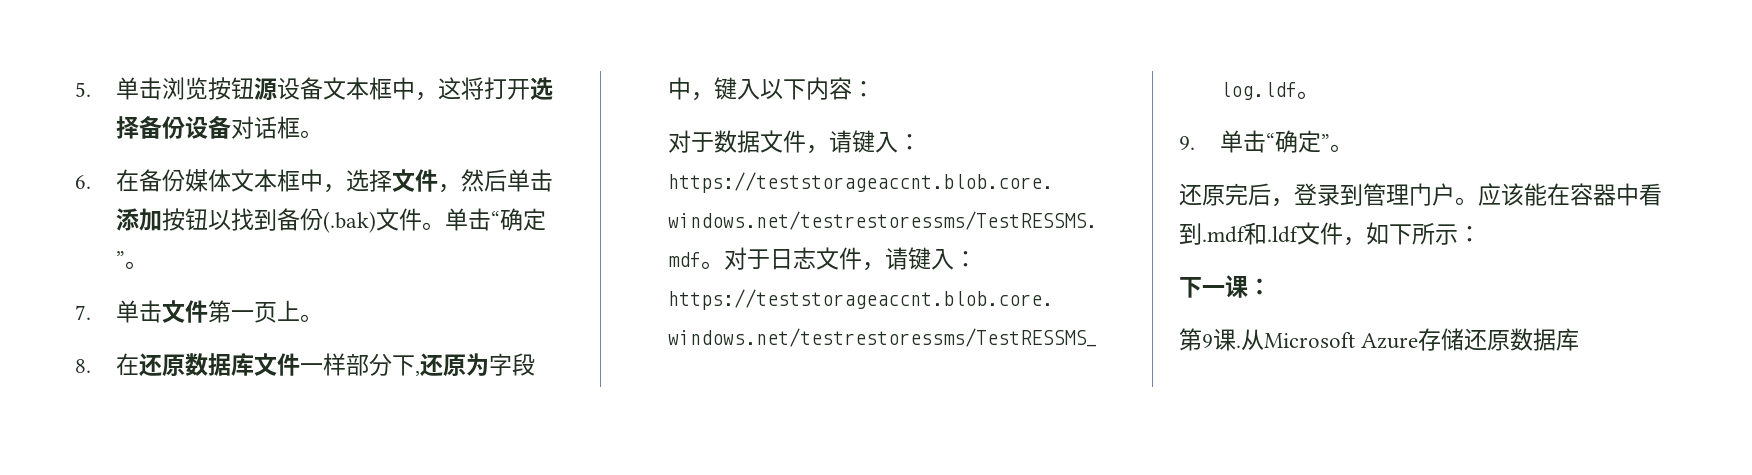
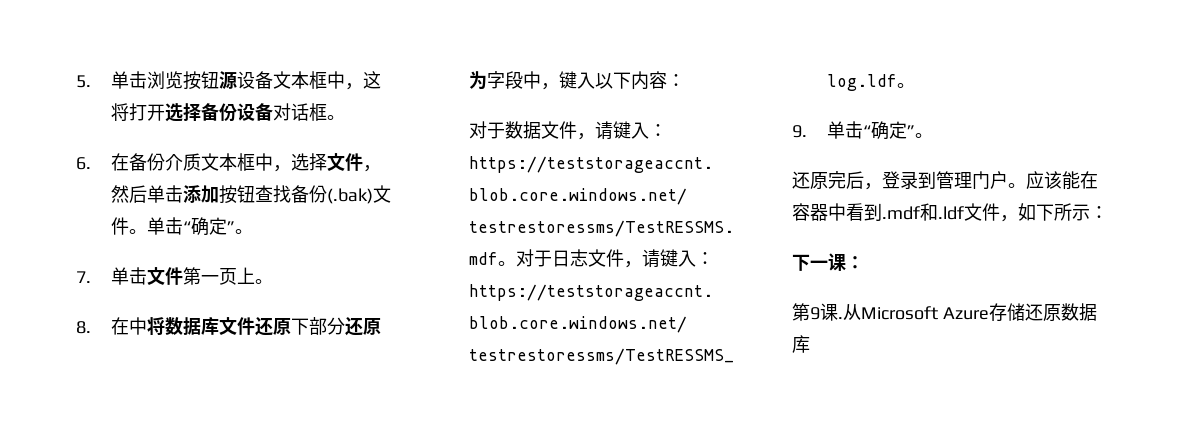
- 6.在备份媒体文本框中，选择文件，然后单击添加按钮以找到备份(.bak)文件。
+ 6.在备份介质文本框中，选择文件，然后单击添加按钮查找备份(.bak)文件。
- 8.在还原数据库文件一样部分下,还原为字段中，键入以下内容：
+ 8.在中将数据库文件还原下部分还原为字段中，键入以下内容：

